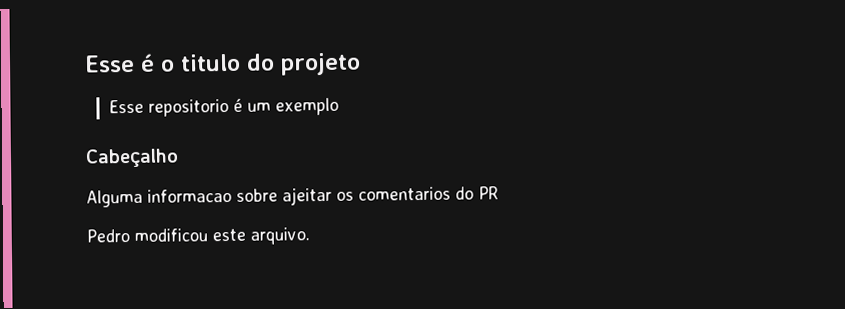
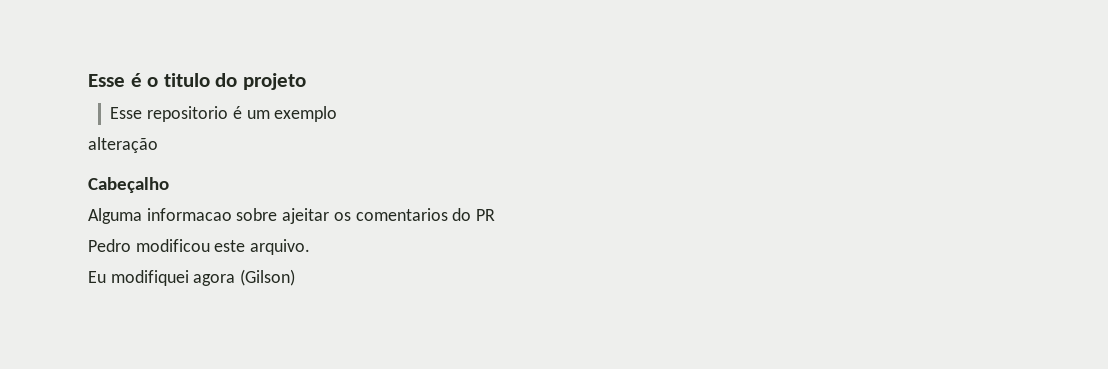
+ alteração
+ Eu modifiquei agora (Gilson)

